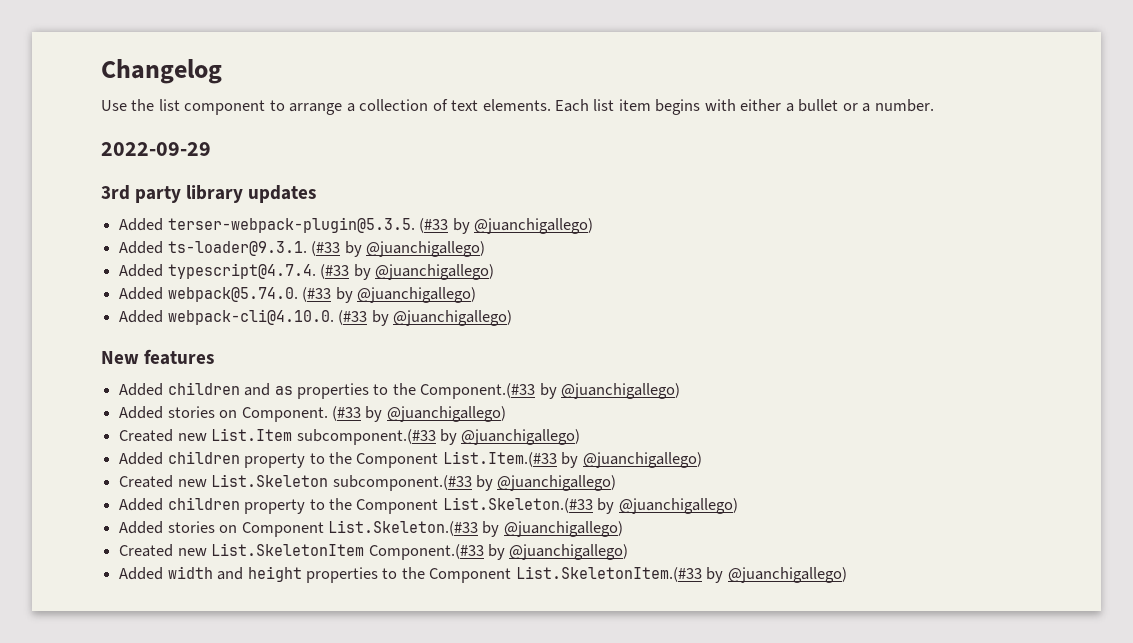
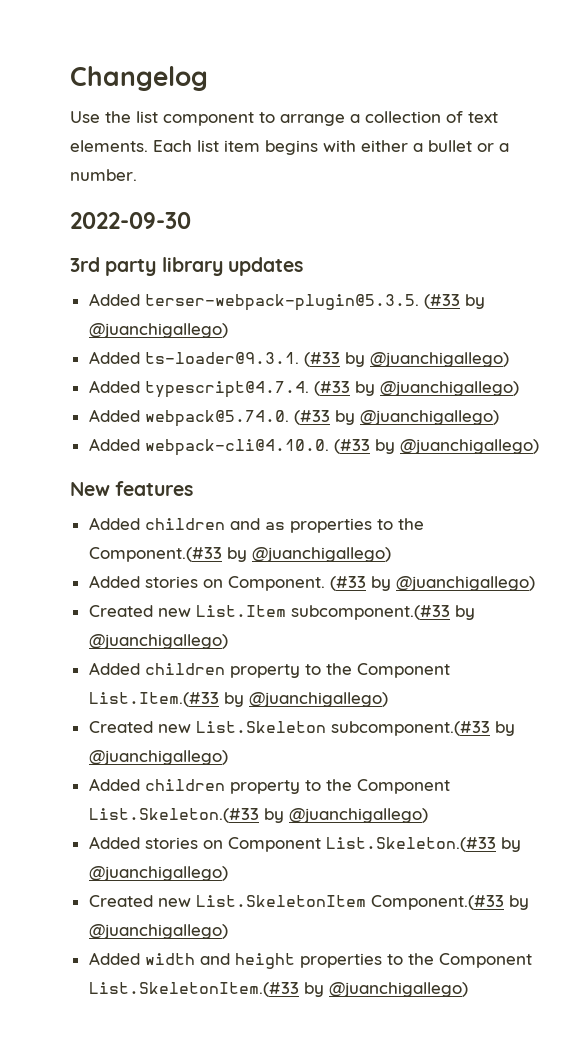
- 2022-09-29
+ 2022-09-30

